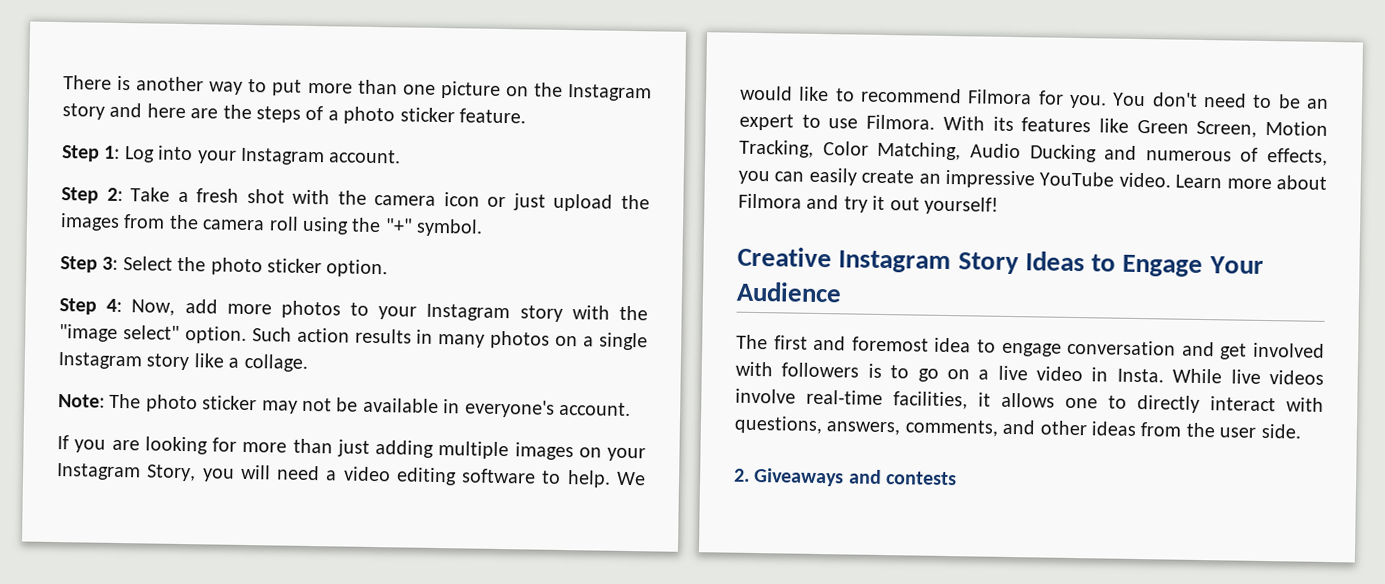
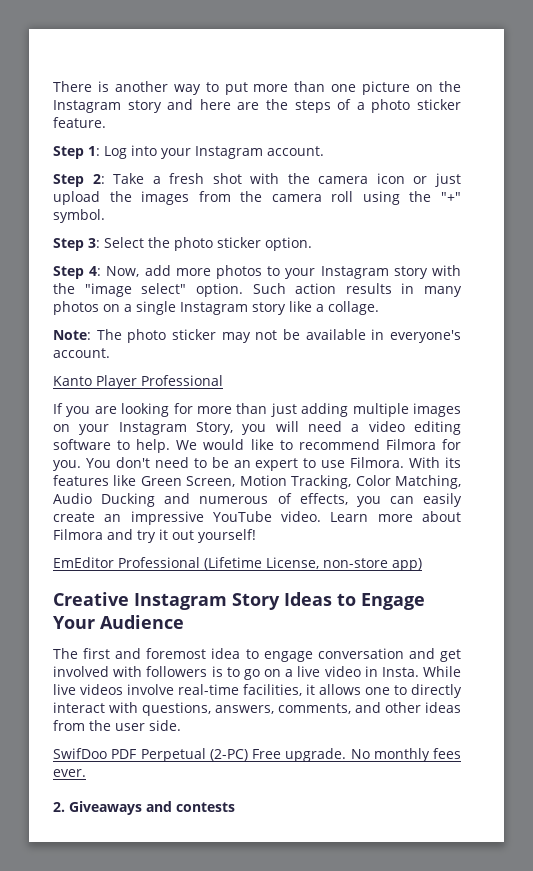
+ Kanto Player Professional
+ EmEditor Professional (Lifetime License, non-store app)
+ SwifDoo PDF Perpetual (2-PC) Free upgrade. No monthly fees ever.

